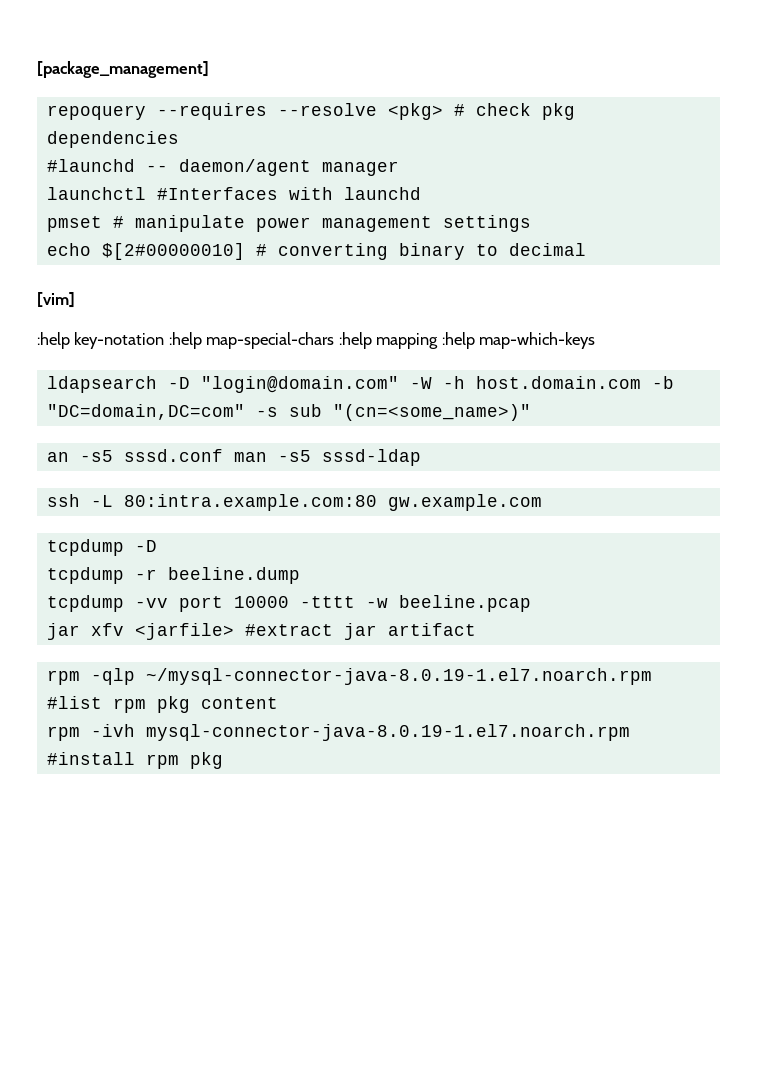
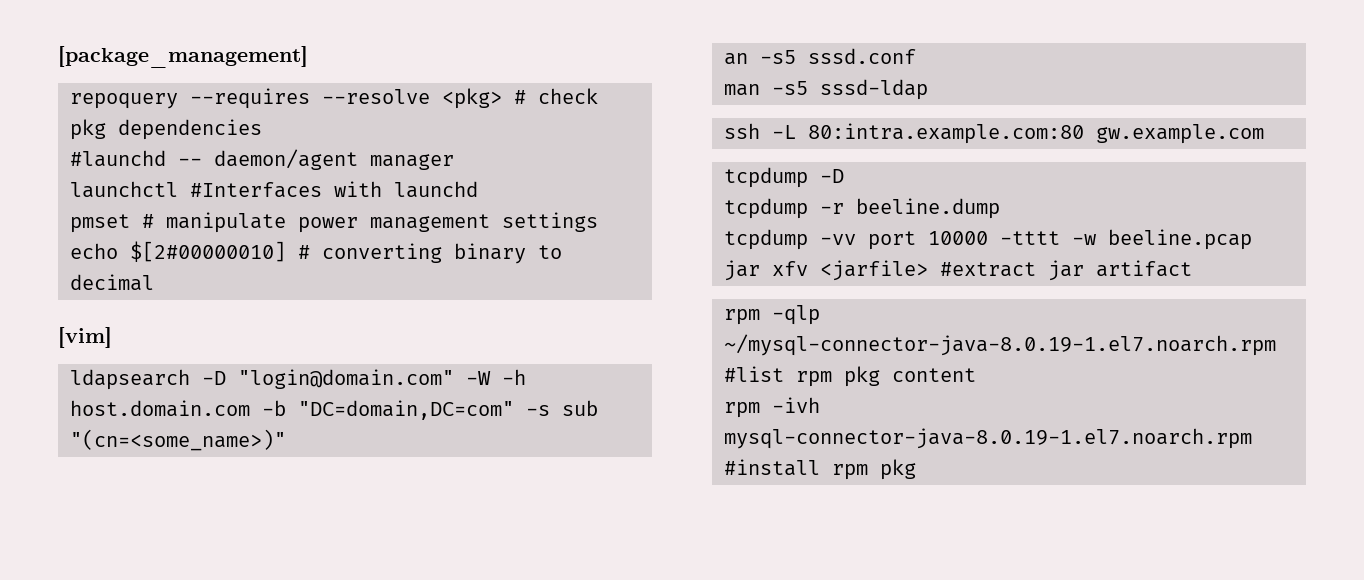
- :help key-notation :help map-special-chars :help mapping :help map-which-keys
- an -s5 sssd.conf man -s5 sssd-ldap
+ an -s5 sssd.conf
+ man -s5 sssd-ldap

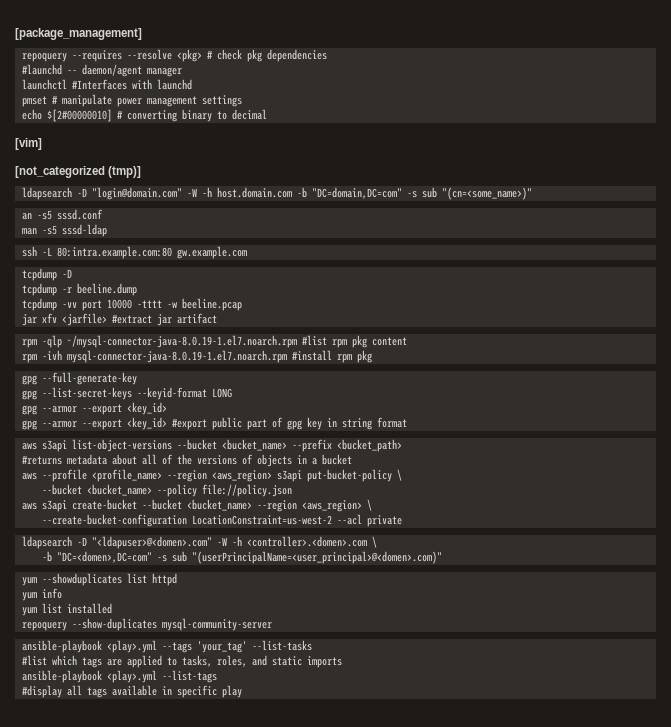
+ [not_categorized (tmp)]
+ gpg --full-generate-key
+ gpg --list-secret-keys --keyid-format LONG
+ gpg --armor --export <key_id>
+ gpg --armor --export <key_id> #export public part of gpg key in string format
+ aws s3api list-object-versions --bucket <bucket_name> --prefix <bucket_path>
+ #returns metadata about all of the versions of objects in a bucket
+ aws --profile <profile_name> --region <aws_region> s3api put-bucket-policy \
+ --bucket <bucket_name> --policy file://policy.json
+ aws s3api create-bucket --bucket <bucket_name> --region <aws_region> \
+ --create-bucket-configuration LocationConstraint=us-west-2 --acl private
+ ldapsearch -D "<ldapuser>@<domen>.com" -W -h <controller>.<domen>.com \
+ -b "DC=<domen>,DC=com" -s sub "(userPrincipalName=<user_principal>@<domen>.com)"
+ yum --showduplicates list httpd
+ yum info
+ yum list installed
+ repoquery --show-duplicates mysql-community-server
+ ansible-playbook <play>.yml --tags 'your_tag' --list-tasks
+ #list which tags are applied to tasks, roles, and static imports
+ ansible-playbook <play>.yml --list-tags
+ #display all tags available in specific play

